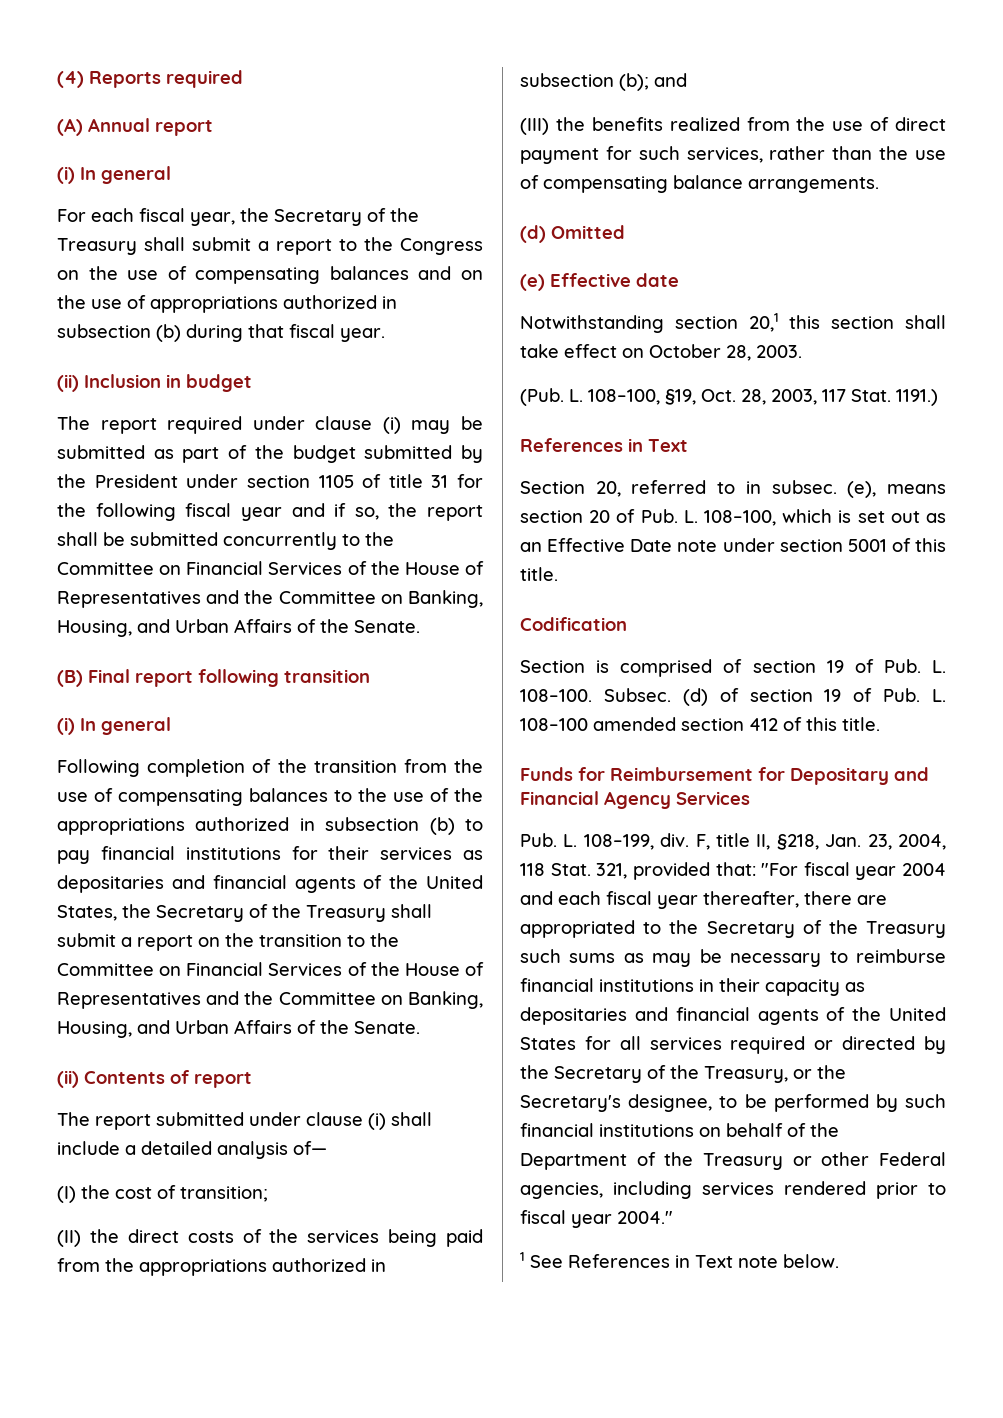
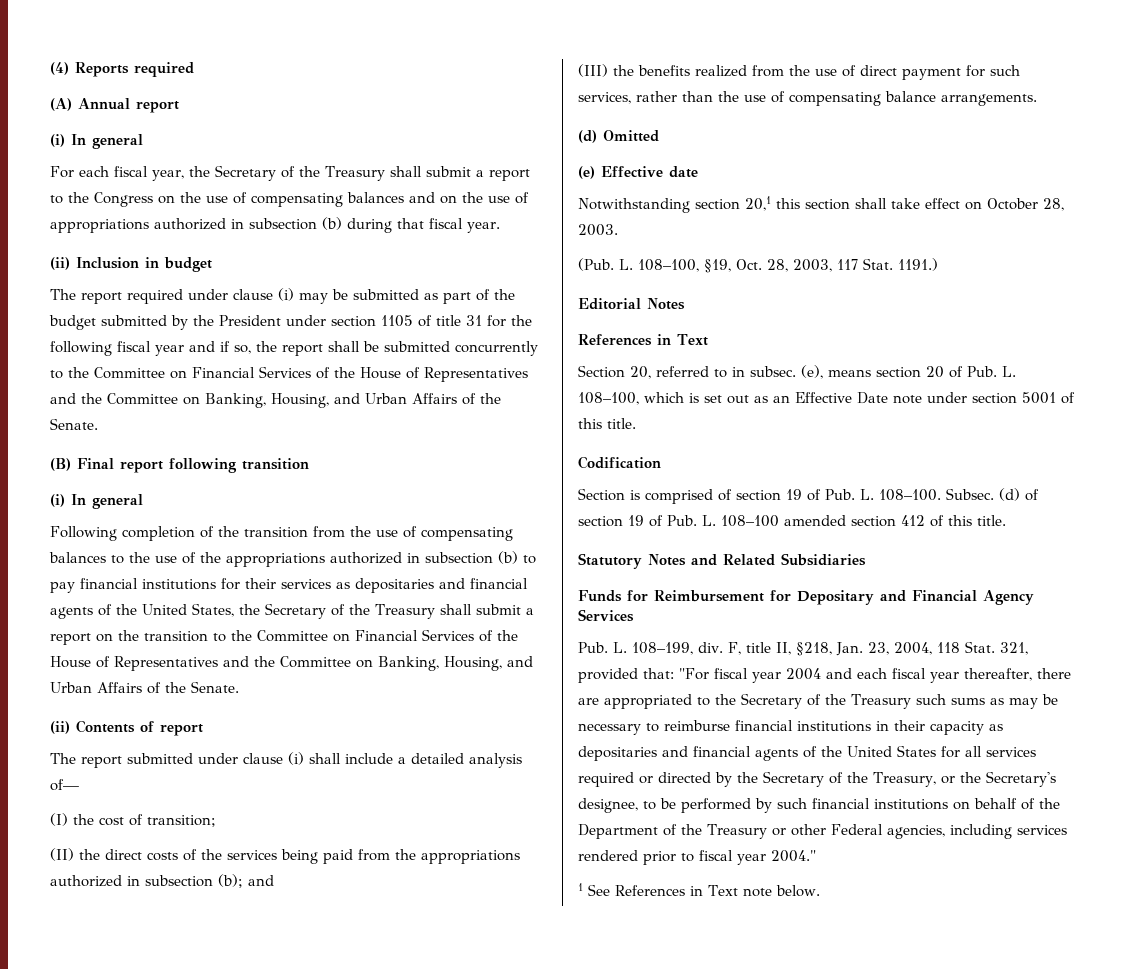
+ Editorial Notes
+ Statutory Notes and Related Subsidiaries

